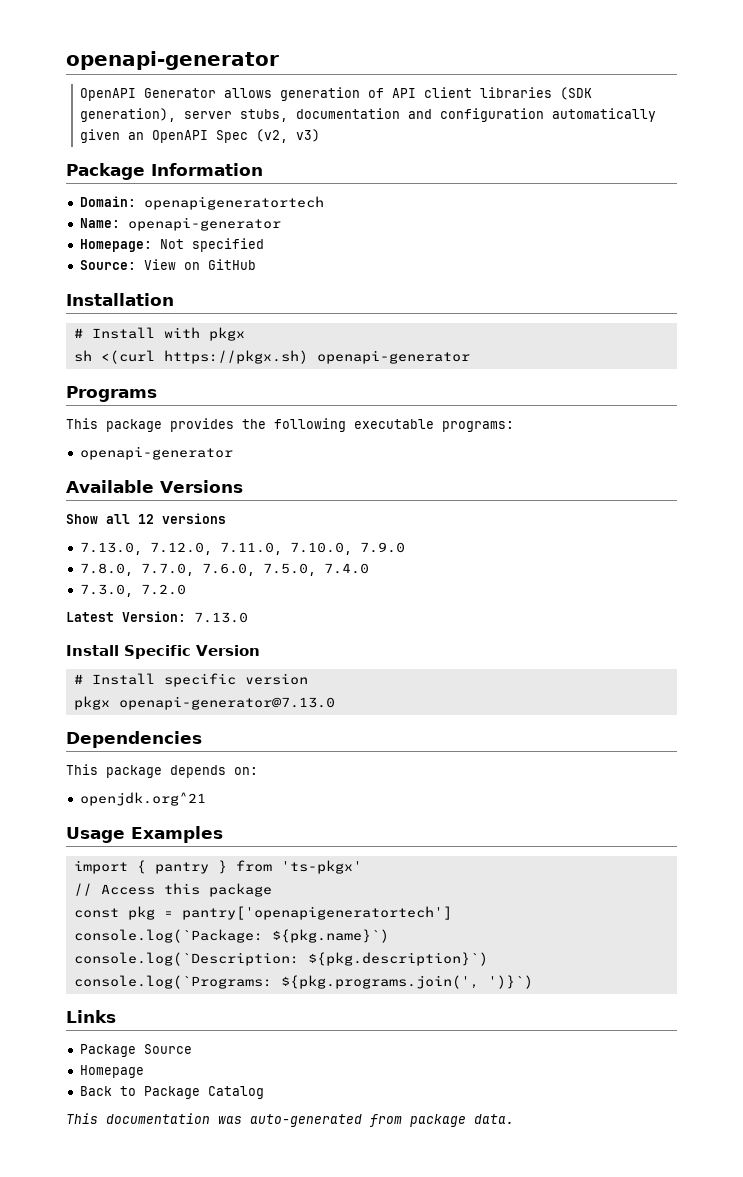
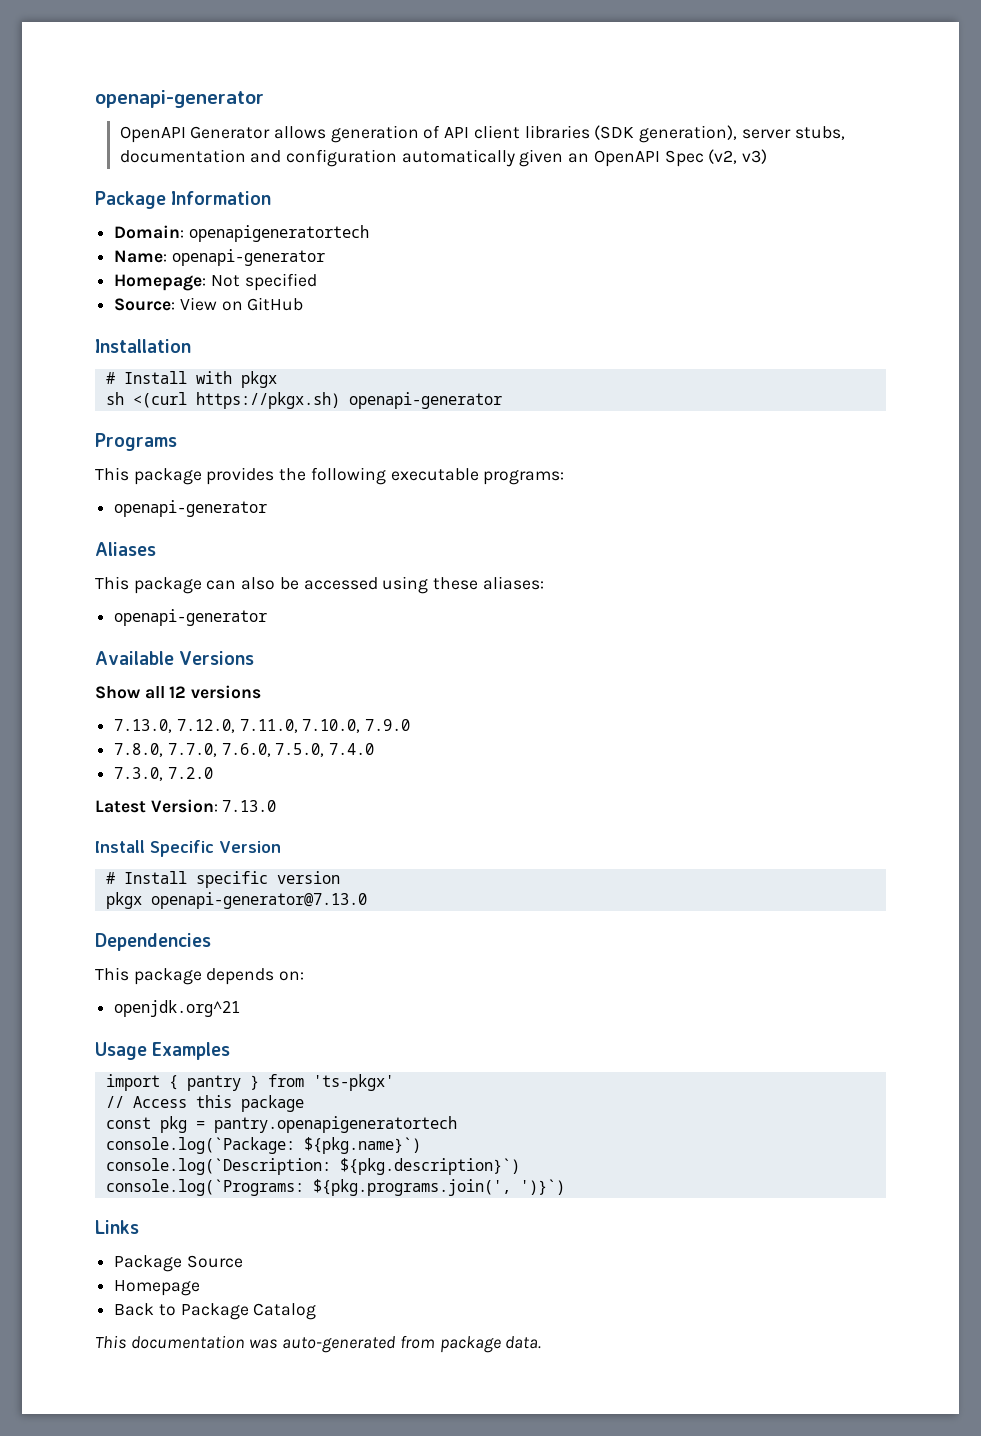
+ Aliases
+ This package can also be accessed using these aliases:
+ openapi-generator
- const pkg = pantry['openapigeneratortech']
+ const pkg = pantry.openapigeneratortech

